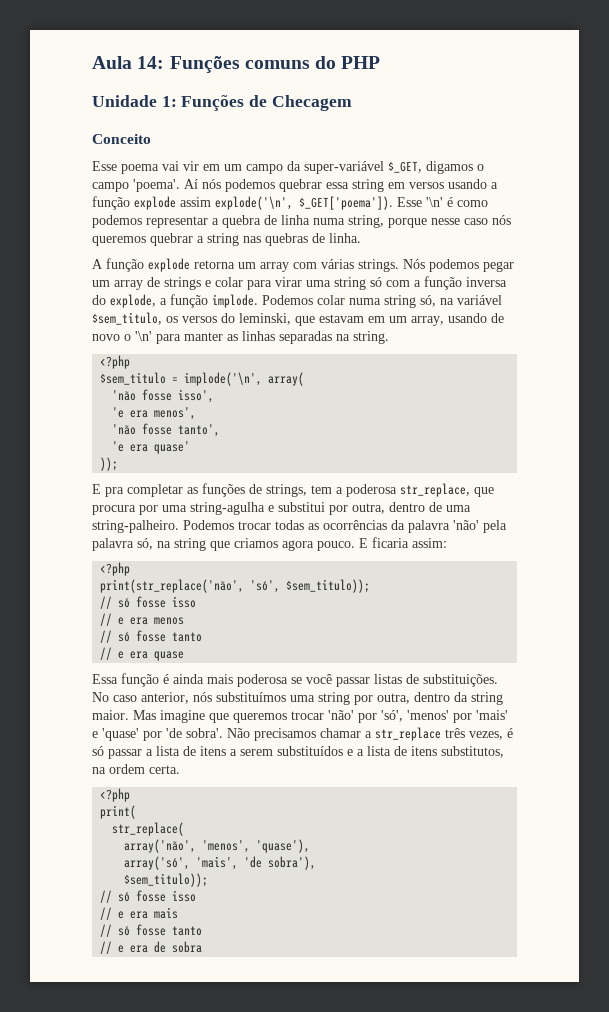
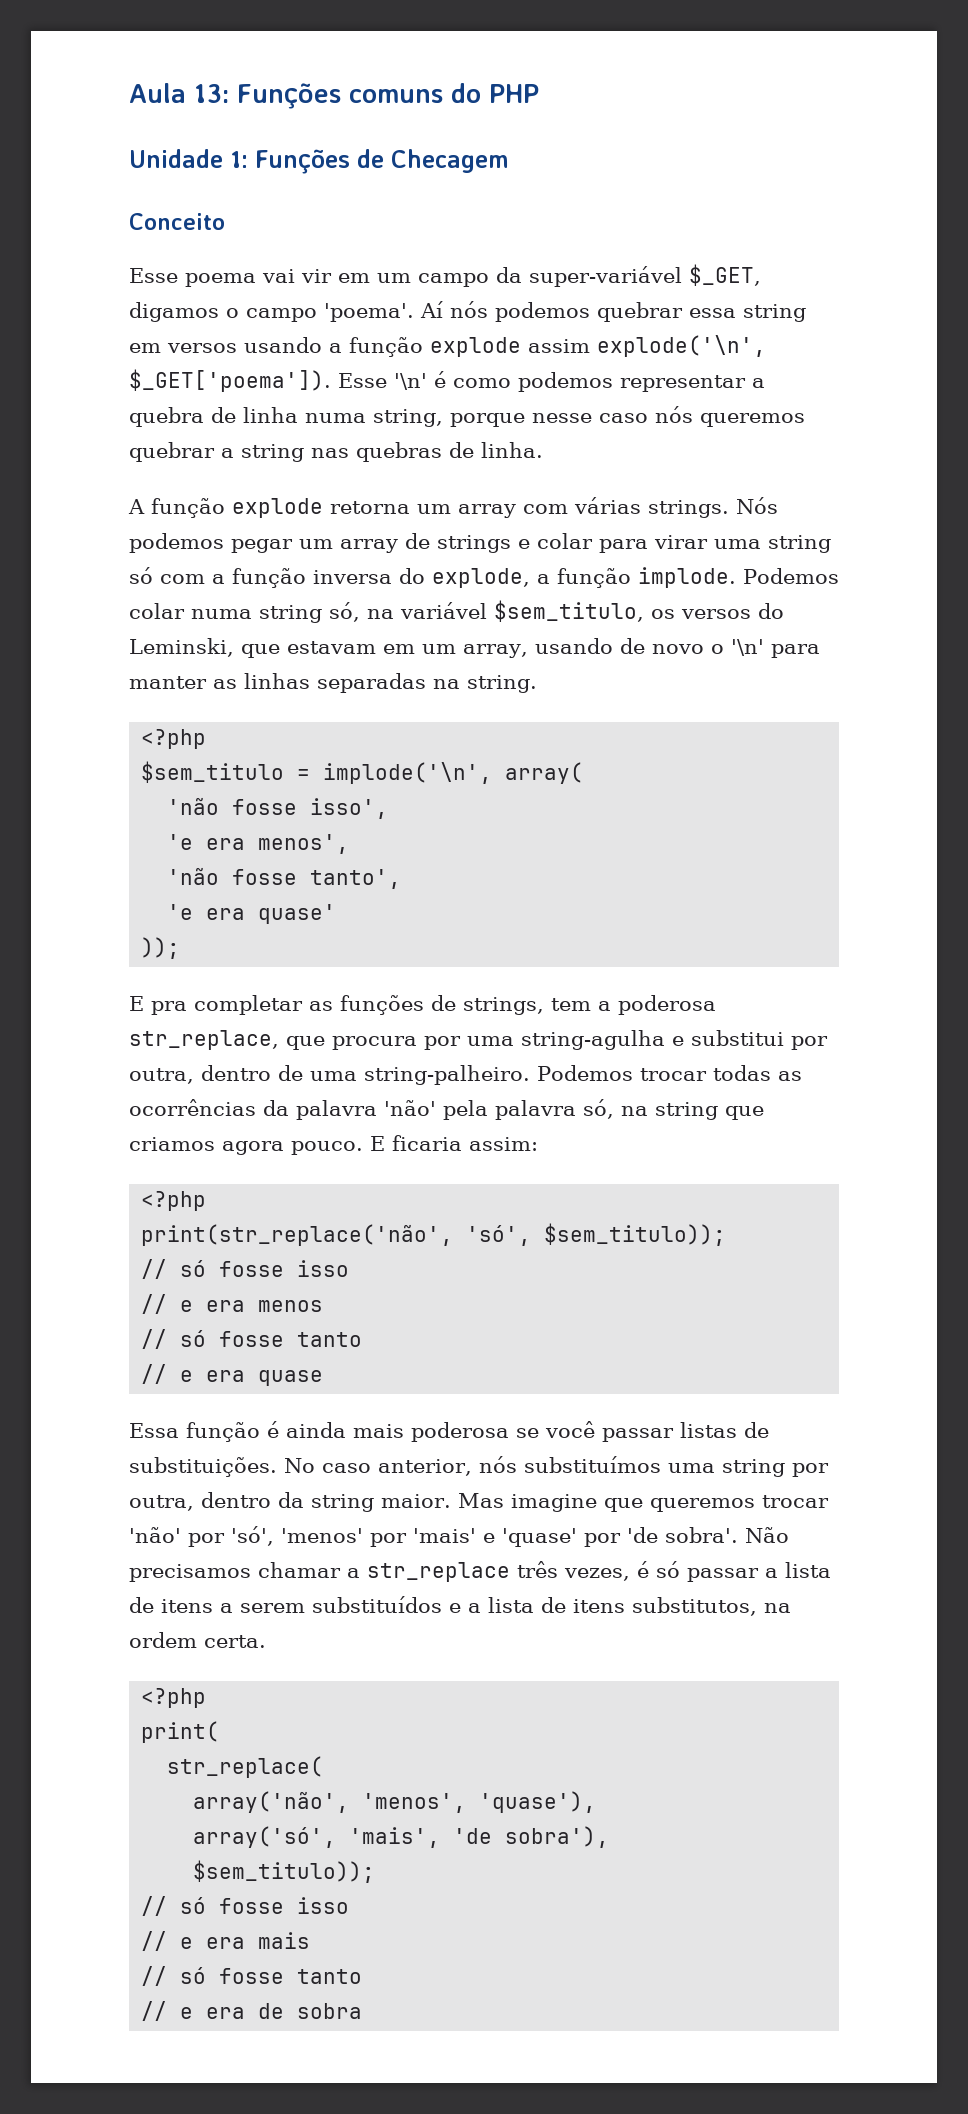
- Aula 14: Funções comuns do PHP
+ Aula 13: Funções comuns do PHP
- Podemos colar numa string só, na variável $sem_titulo, os versos do leminski, que estavam em um array, usando de novo o '\n' para manter as linhas separadas na string.
+ Podemos colar numa string só, na variável $sem_titulo, os versos do Leminski, que estavam em um array, usando de novo o '\n' para manter as linhas separadas na string.

